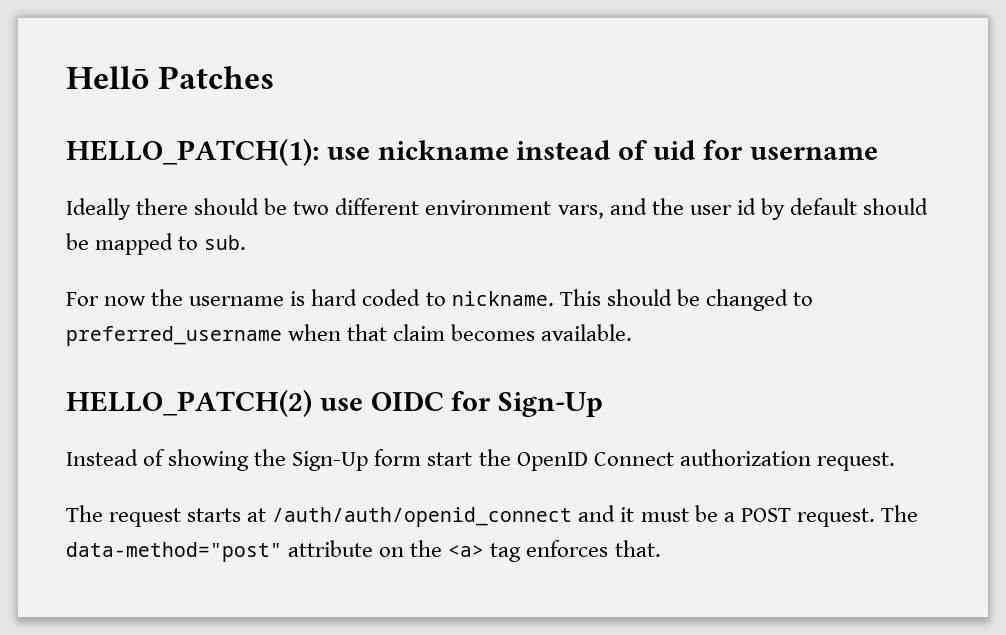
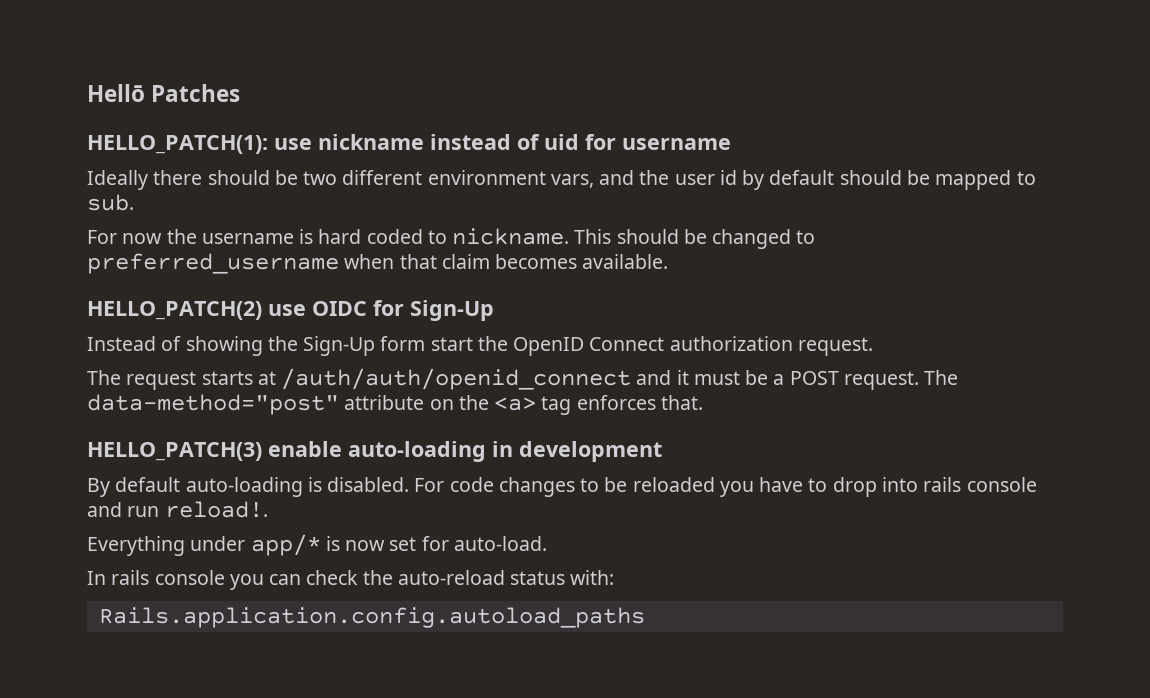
+ HELLO_PATCH(3) enable auto-loading in development
+ By default auto-loading is disabled. For code changes to be reloaded you have to drop into rails console and run reload!.
+ Everything under app/* is now set for auto-load.
+ In rails console you can check the auto-reload status with:
+ Rails.application.config.autoload_paths

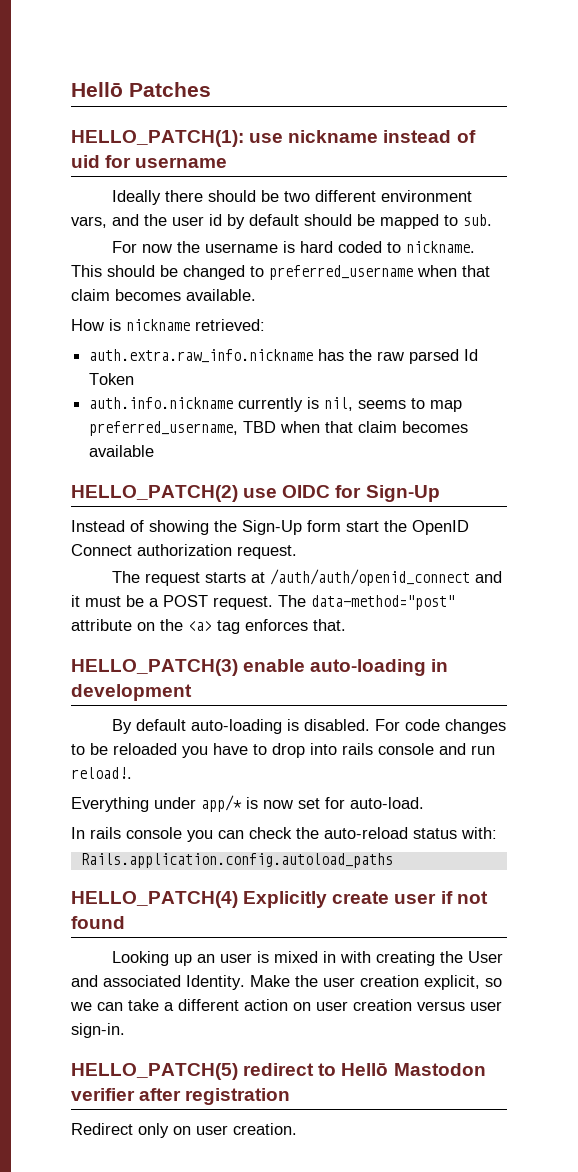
+ How is nickname retrieved:
+ auth.extra.raw_info.nickname has the raw parsed Id Token
+ auth.info.nickname currently is nil, seems to map preferred_username, TBD when that claim becomes available
+ HELLO_PATCH(4) Explicitly create user if not found
+ Looking up an user is mixed in with creating the User and associated Identity. Make the user creation explicit, so we can take a different action on user creation versus user sign-in.
+ HELLO_PATCH(5) redirect to Hellō Mastodon verifier after registration
+ Redirect only on user creation.

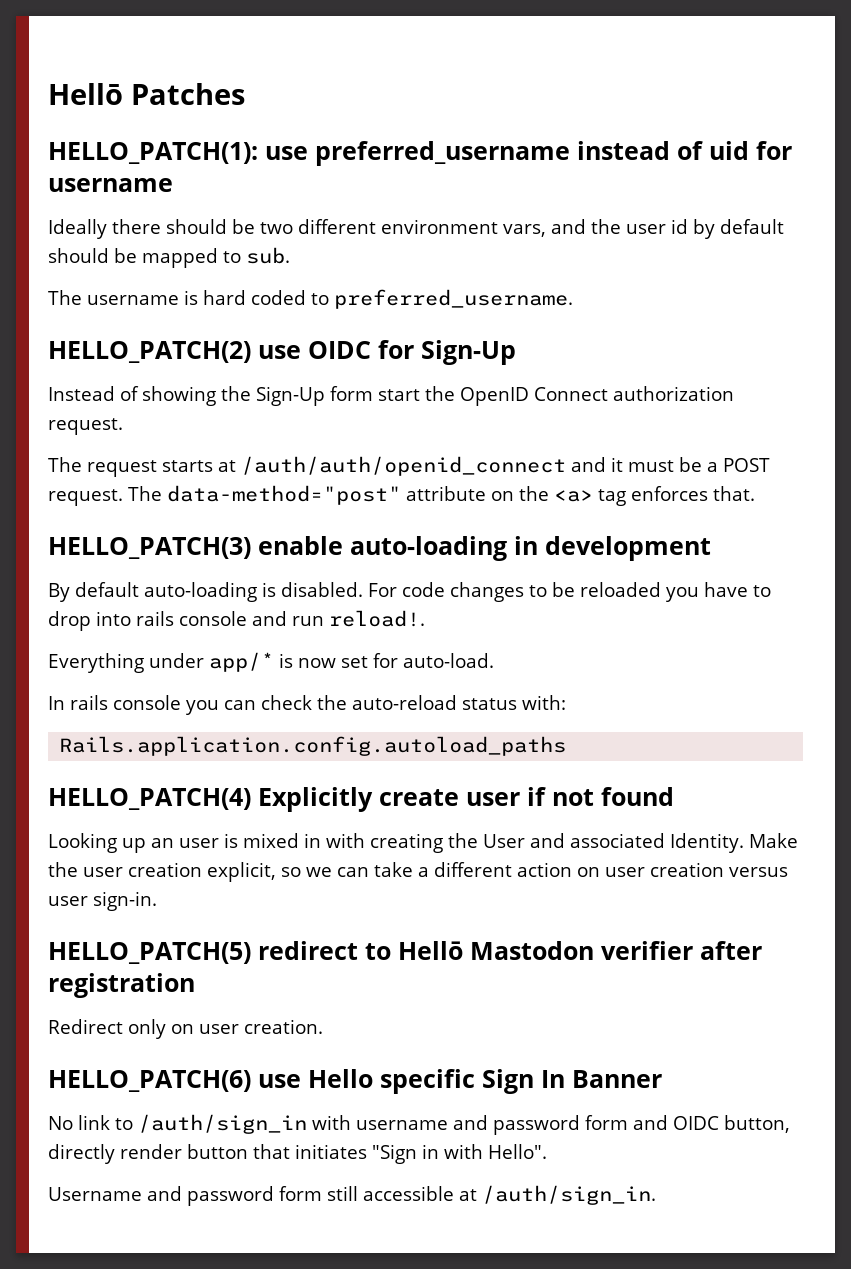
- HELLO_PATCH(1): use nickname instead of uid for username
+ HELLO_PATCH(1): use preferred_username instead of uid for username
- For now the username is hard coded to nickname. This should be changed to preferred_username when that claim becomes available.
- How is nickname retrieved:
- auth.extra.raw_info.nickname has the raw parsed Id Token
- auth.info.nickname currently is nil, seems to map preferred_username, TBD when that claim becomes available
+ The username is hard coded to preferred_username.
+ HELLO_PATCH(6) use Hello specific Sign In Banner
+ No link to /auth/sign_in with username and password form and OIDC button, directly render button that initiates "Sign in with Hello".
+ Username and password form still accessible at /auth/sign_in.

